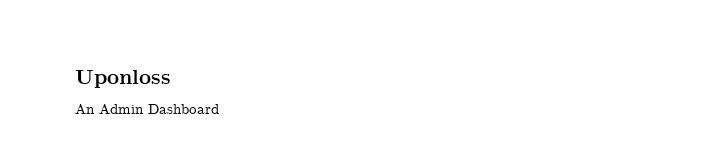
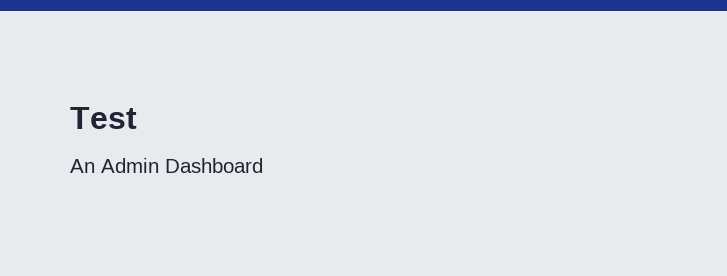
- Uponloss
+ Test

